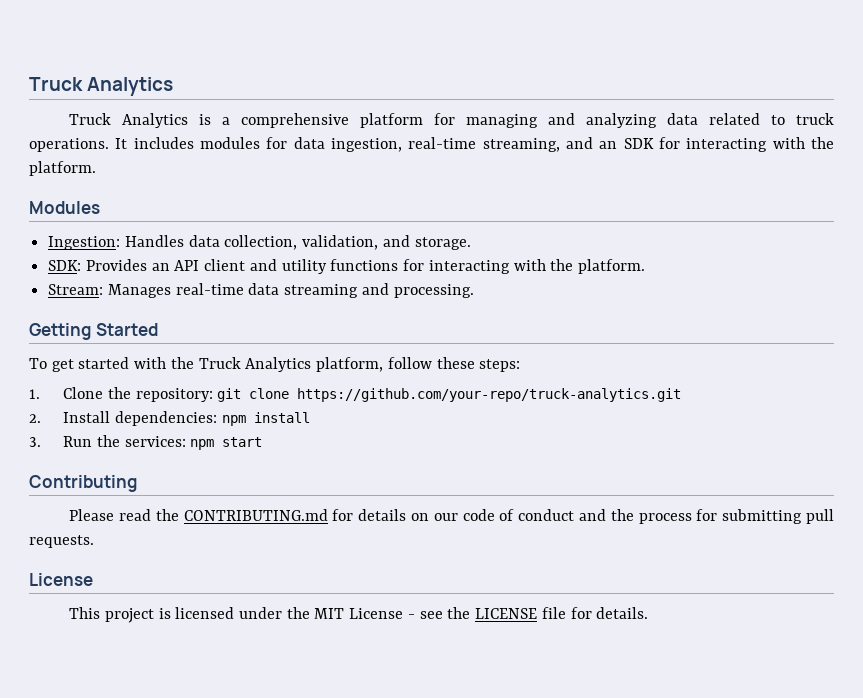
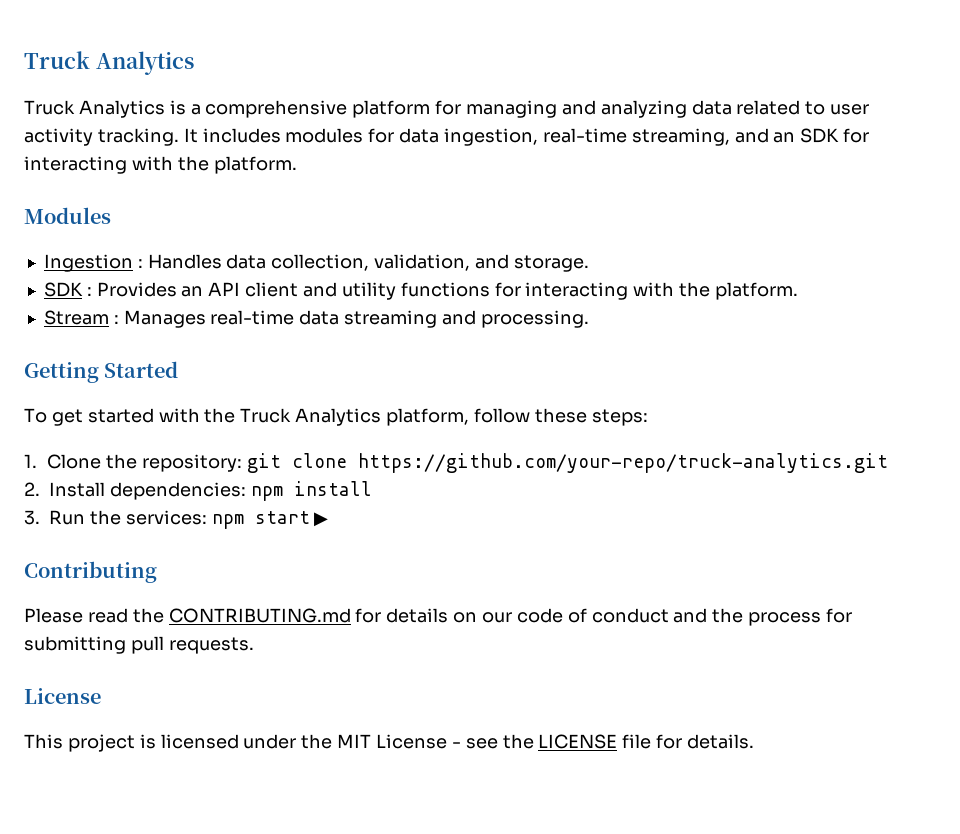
- Truck Analytics is a comprehensive platform for managing and analyzing data related to truck operations.
+ Truck Analytics is a comprehensive platform for managing and analyzing data related to user activity tracking.
- Ingestion: Handles data collection, validation, and storage.
+ Ingestion : Handles data collection, validation, and storage.
- SDK: Provides an API client and utility functions for interacting with the platform.
+ SDK : Provides an API client and utility functions for interacting with the platform.
- Stream: Manages real-time data streaming and processing.
+ Stream : Manages real-time data streaming and processing.
- 3. Run the services: npm start
+ 3. Run the services: npm start ▶

